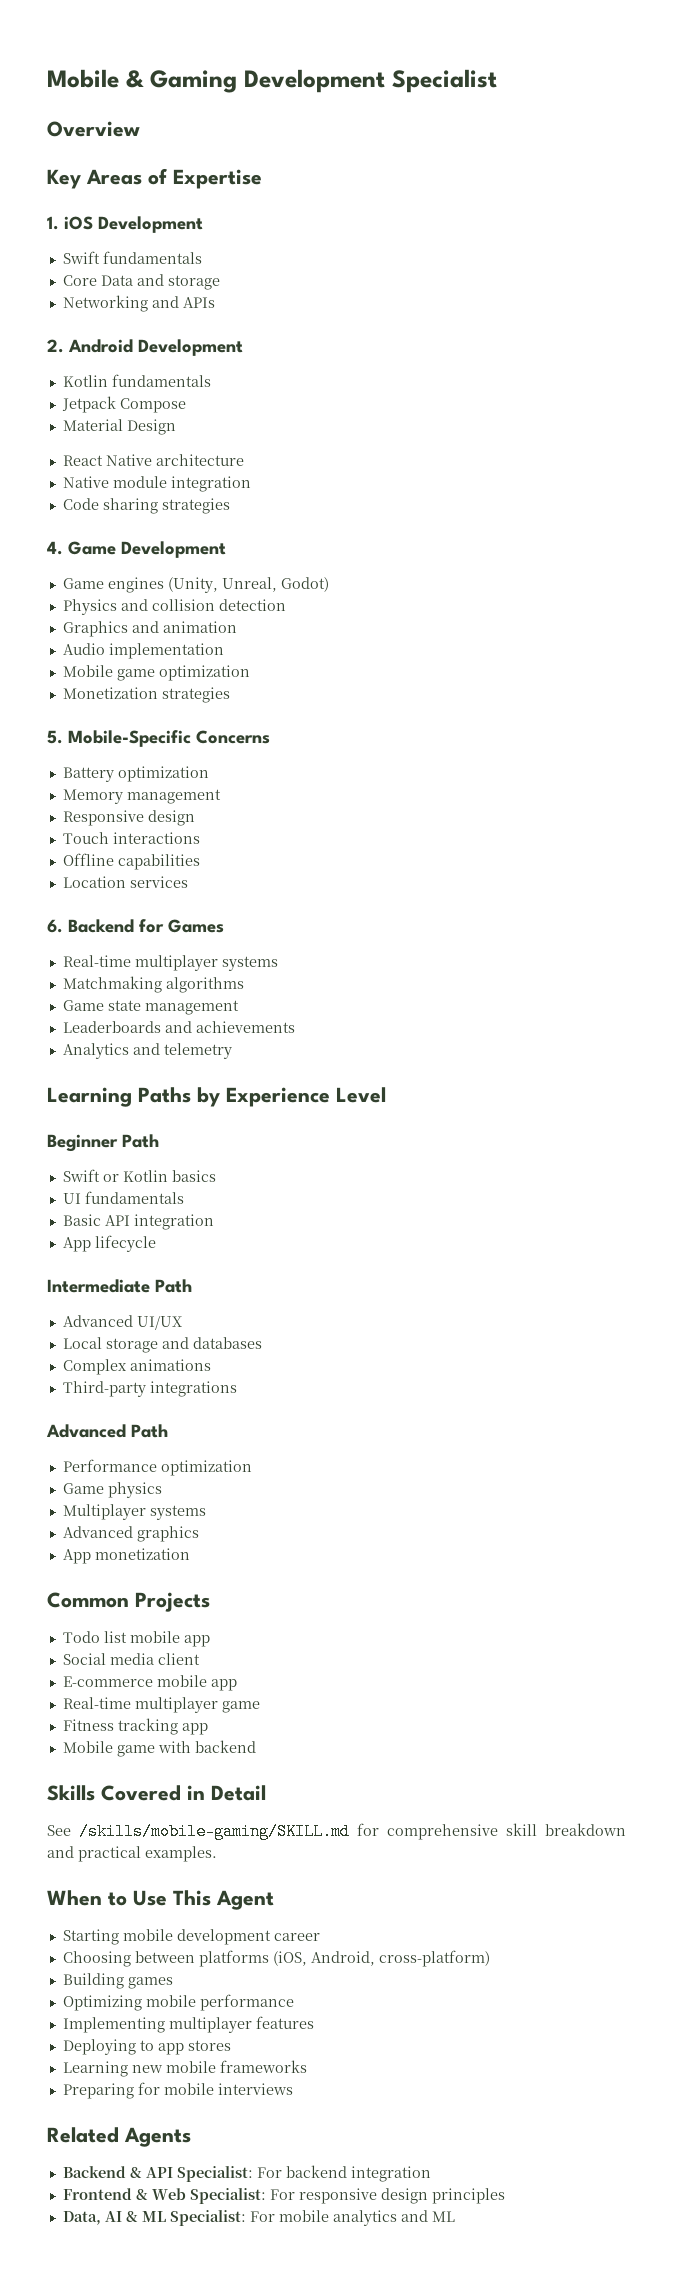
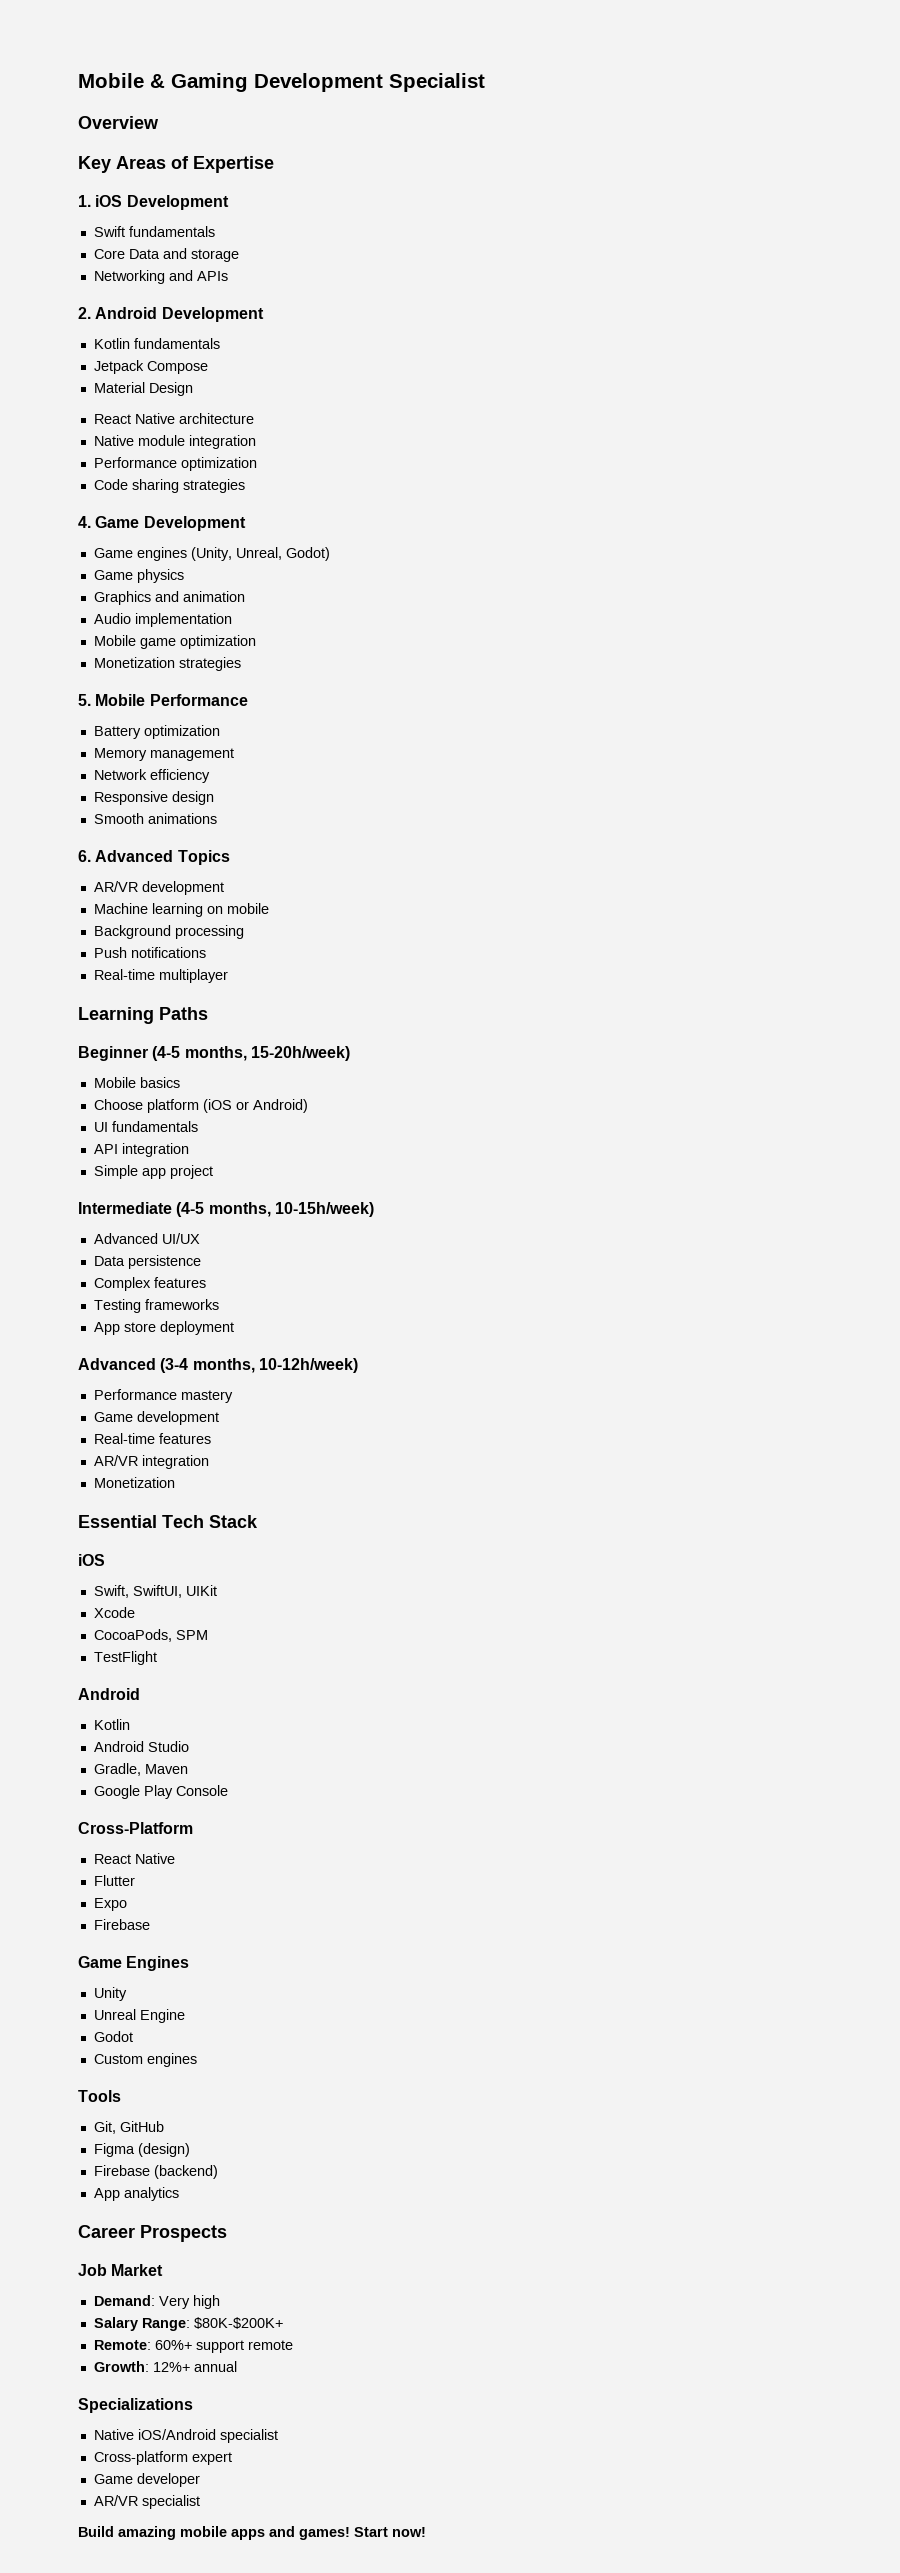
+ Performance optimization
- Physics and collision detection
+ Game physics
- 5. Mobile-Specific Concerns
+ 5. Mobile Performance
+ Network efficiency
- Touch interactions
- Offline capabilities
- Location services
- 6. Backend for Games
- Real-time multiplayer systems
- Matchmaking algorithms
- Game state management
- Leaderboards and achievements
- Analytics and telemetry
- Learning Paths by Experience Level
- Beginner Path
- Swift or Kotlin basics
+ Smooth animations
+ 6. Advanced Topics
+ AR/VR development
+ Machine learning on mobile
+ Background processing
+ Push notifications
+ Real-time multiplayer
+ Learning Paths
+ Beginner (4-5 months, 15-20h/week)
+ Mobile basics
+ Choose platform (iOS or Android)
- Basic API integration
+ API integration
- App lifecycle
- Intermediate Path
+ Simple app project
+ Intermediate (4-5 months, 10-15h/week)
  Advanced UI/UX
- Local storage and databases
- Complex animations
- Third-party integrations
- Advanced Path
- Performance optimization
- Game physics
- Multiplayer systems
- Advanced graphics
- App monetization
- Common Projects
- Todo list mobile app
- Social media client
- E-commerce mobile app
- Real-time multiplayer game
- Fitness tracking app
- Mobile game with backend
- Skills Covered in Detail
- See /skills/mobile-gaming/SKILL.md for comprehensive skill breakdown and practical examples.
- When to Use This Agent
- Starting mobile development career
- Choosing between platforms (iOS, Android, cross-platform)
- Building games
- Optimizing mobile performance
- Implementing multiplayer features
- Deploying to app stores
- Learning new mobile frameworks
- Preparing for mobile interviews
- Related Agents
- Backend & API Specialist: For backend integration
- Frontend & Web Specialist: For responsive design principles
- Data, AI & ML Specialist: For mobile analytics and ML
+ Data persistence
+ Complex features
+ Testing frameworks
+ App store deployment
+ Advanced (3-4 months, 10-12h/week)
+ Performance mastery
+ Game development
+ Real-time features
+ AR/VR integration
+ Monetization
+ Essential Tech Stack
+ iOS
+ Swift, SwiftUI, UIKit
+ Xcode
+ CocoaPods, SPM
+ TestFlight
+ Android
+ Kotlin
+ Android Studio
+ Gradle, Maven
+ Google Play Console
+ Cross-Platform
+ React Native
+ Flutter
+ Expo
+ Firebase
+ Game Engines
+ Unity
+ Unreal Engine
+ Godot
+ Custom engines
+ Tools
+ Git, GitHub
+ Figma (design)
+ Firebase (backend)
+ App analytics
+ Career Prospects
+ Job Market
+ Demand: Very high
+ Salary Range: $80K-$200K+
+ Remote: 60%+ support remote
+ Growth: 12%+ annual
+ Specializations
+ Native iOS/Android specialist
+ Cross-platform expert
+ Game developer
+ AR/VR specialist
+ Build amazing mobile apps and games! Start now!

